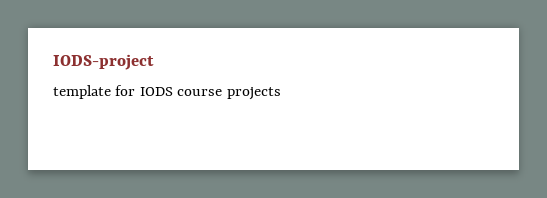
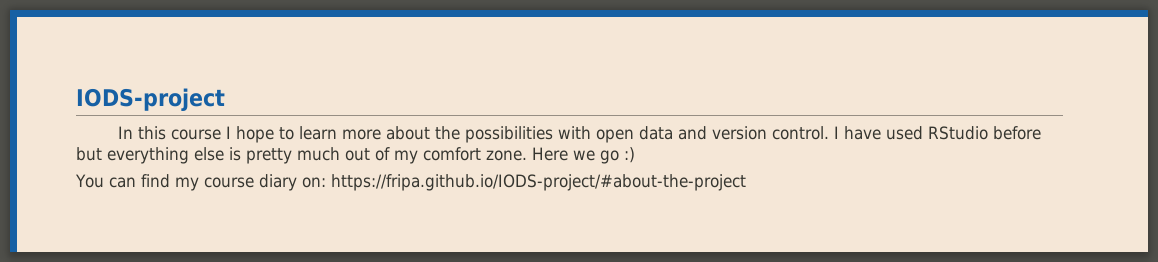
- template for IODS course projects
+ In this course I hope to learn more about the possibilities with open data and version control. I have used RStudio before but everything else is pretty much out of my comfort zone. Here we go :)
+ You can find my course diary on: https://fripa.github.io/IODS-project/#about-the-project

